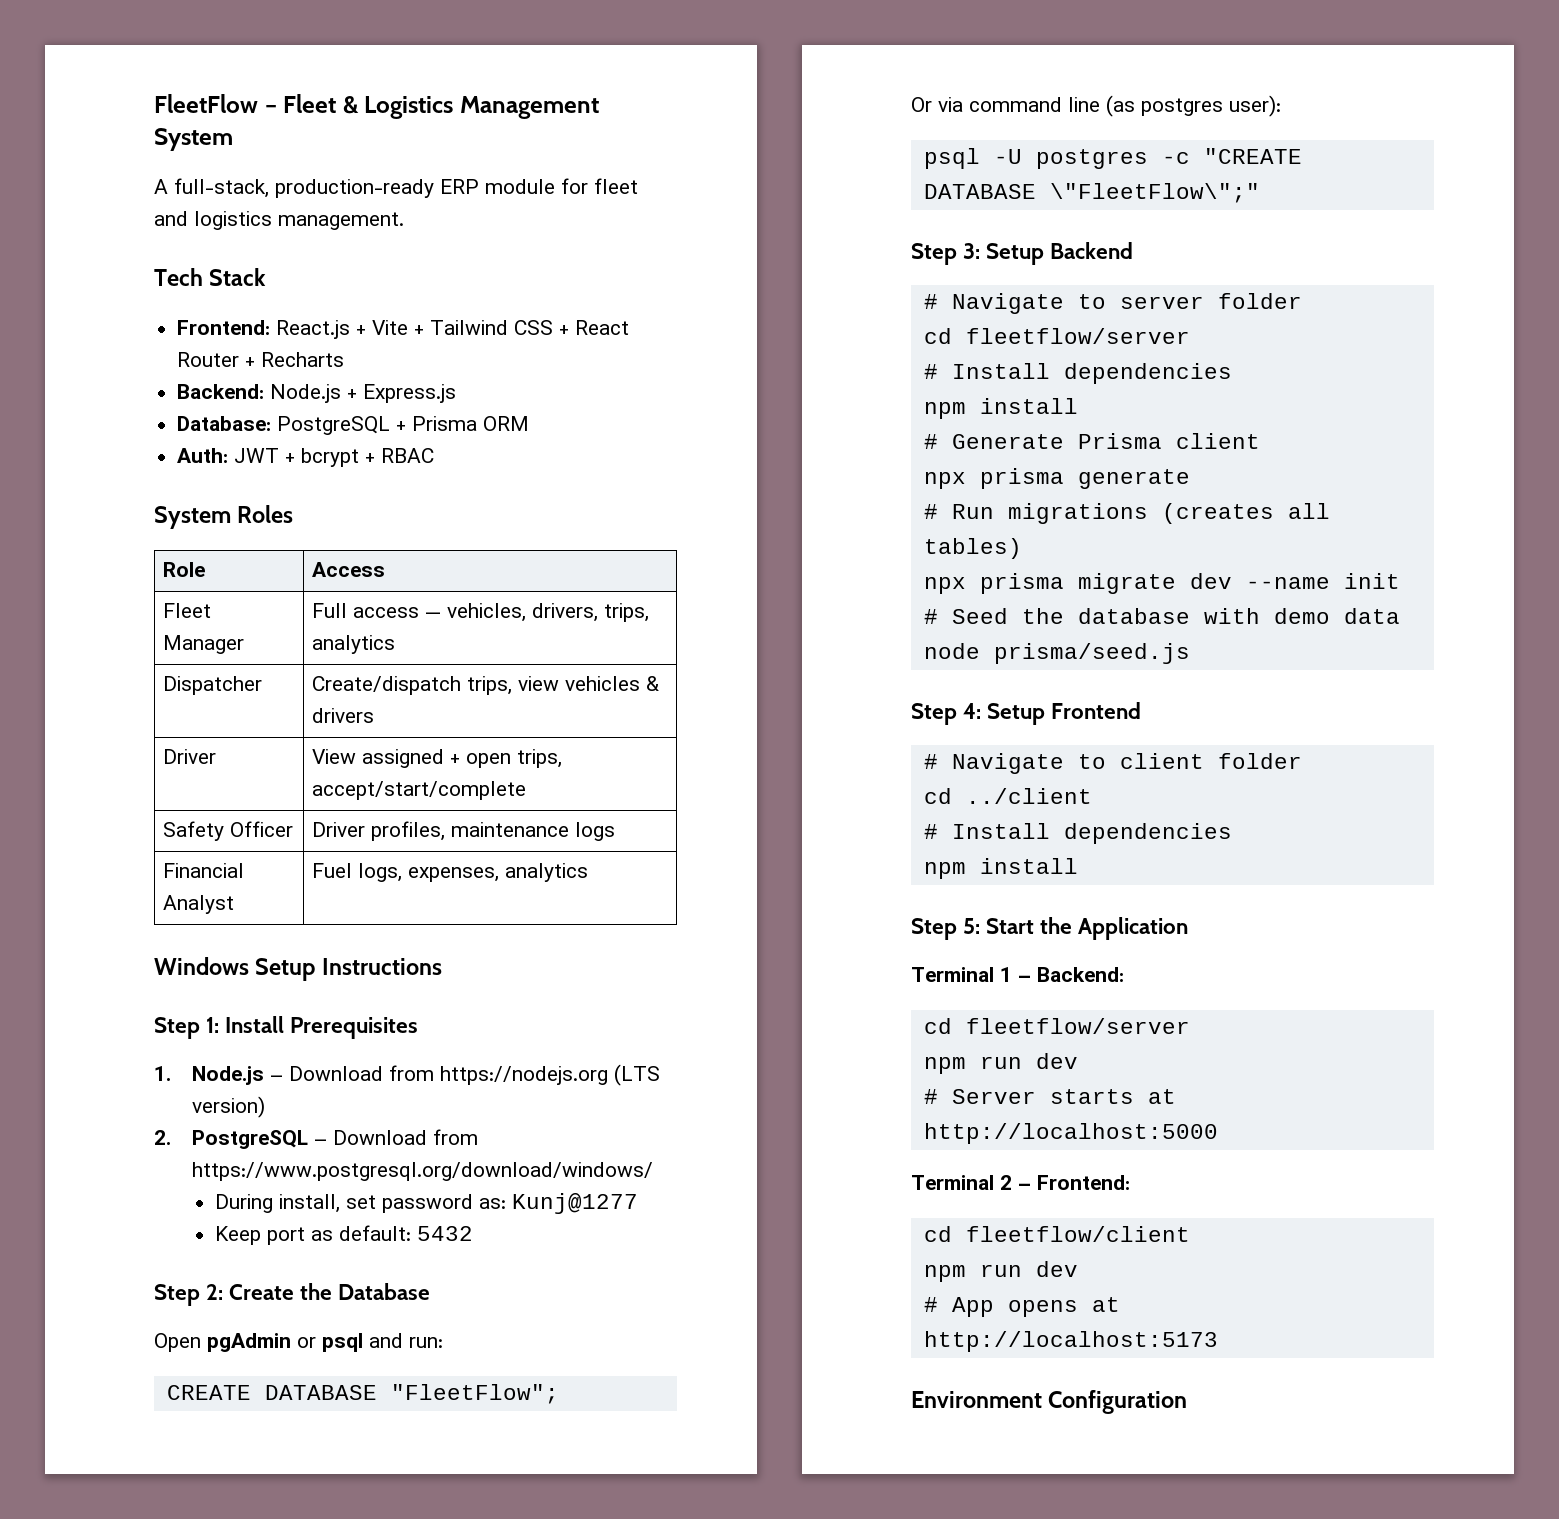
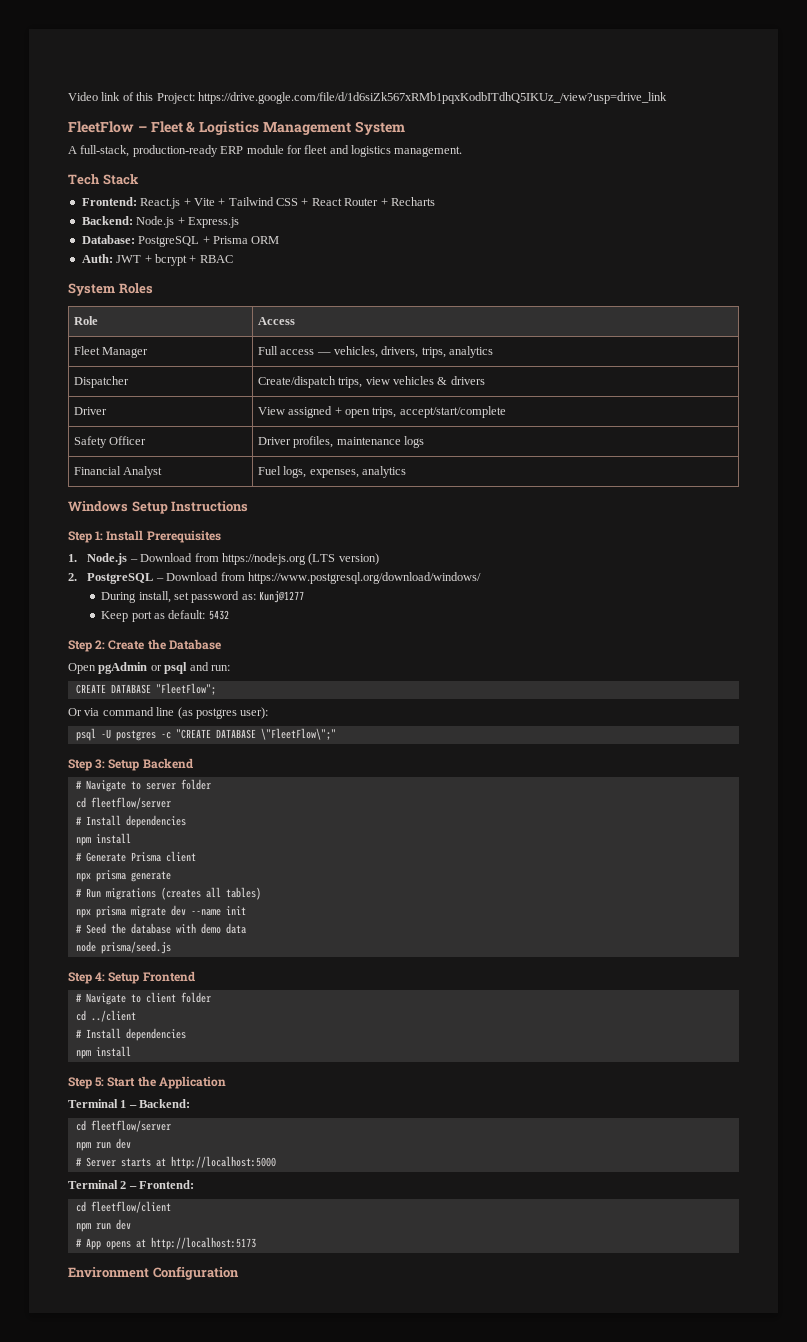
+ Video link of this Project: https://drive.google.com/file/d/1d6siZk567xRMb1pqxKodbITdhQ5IKUz_/view?usp=drive_link

